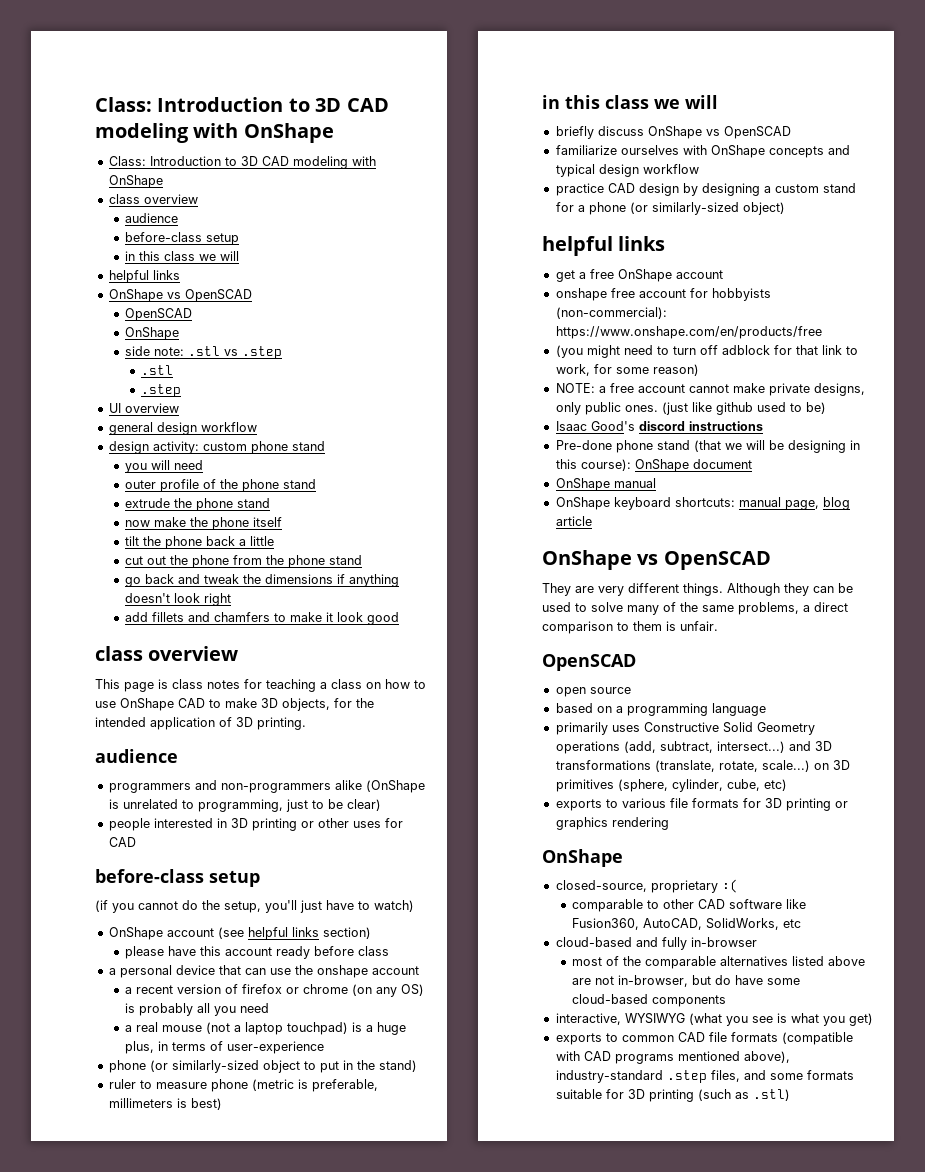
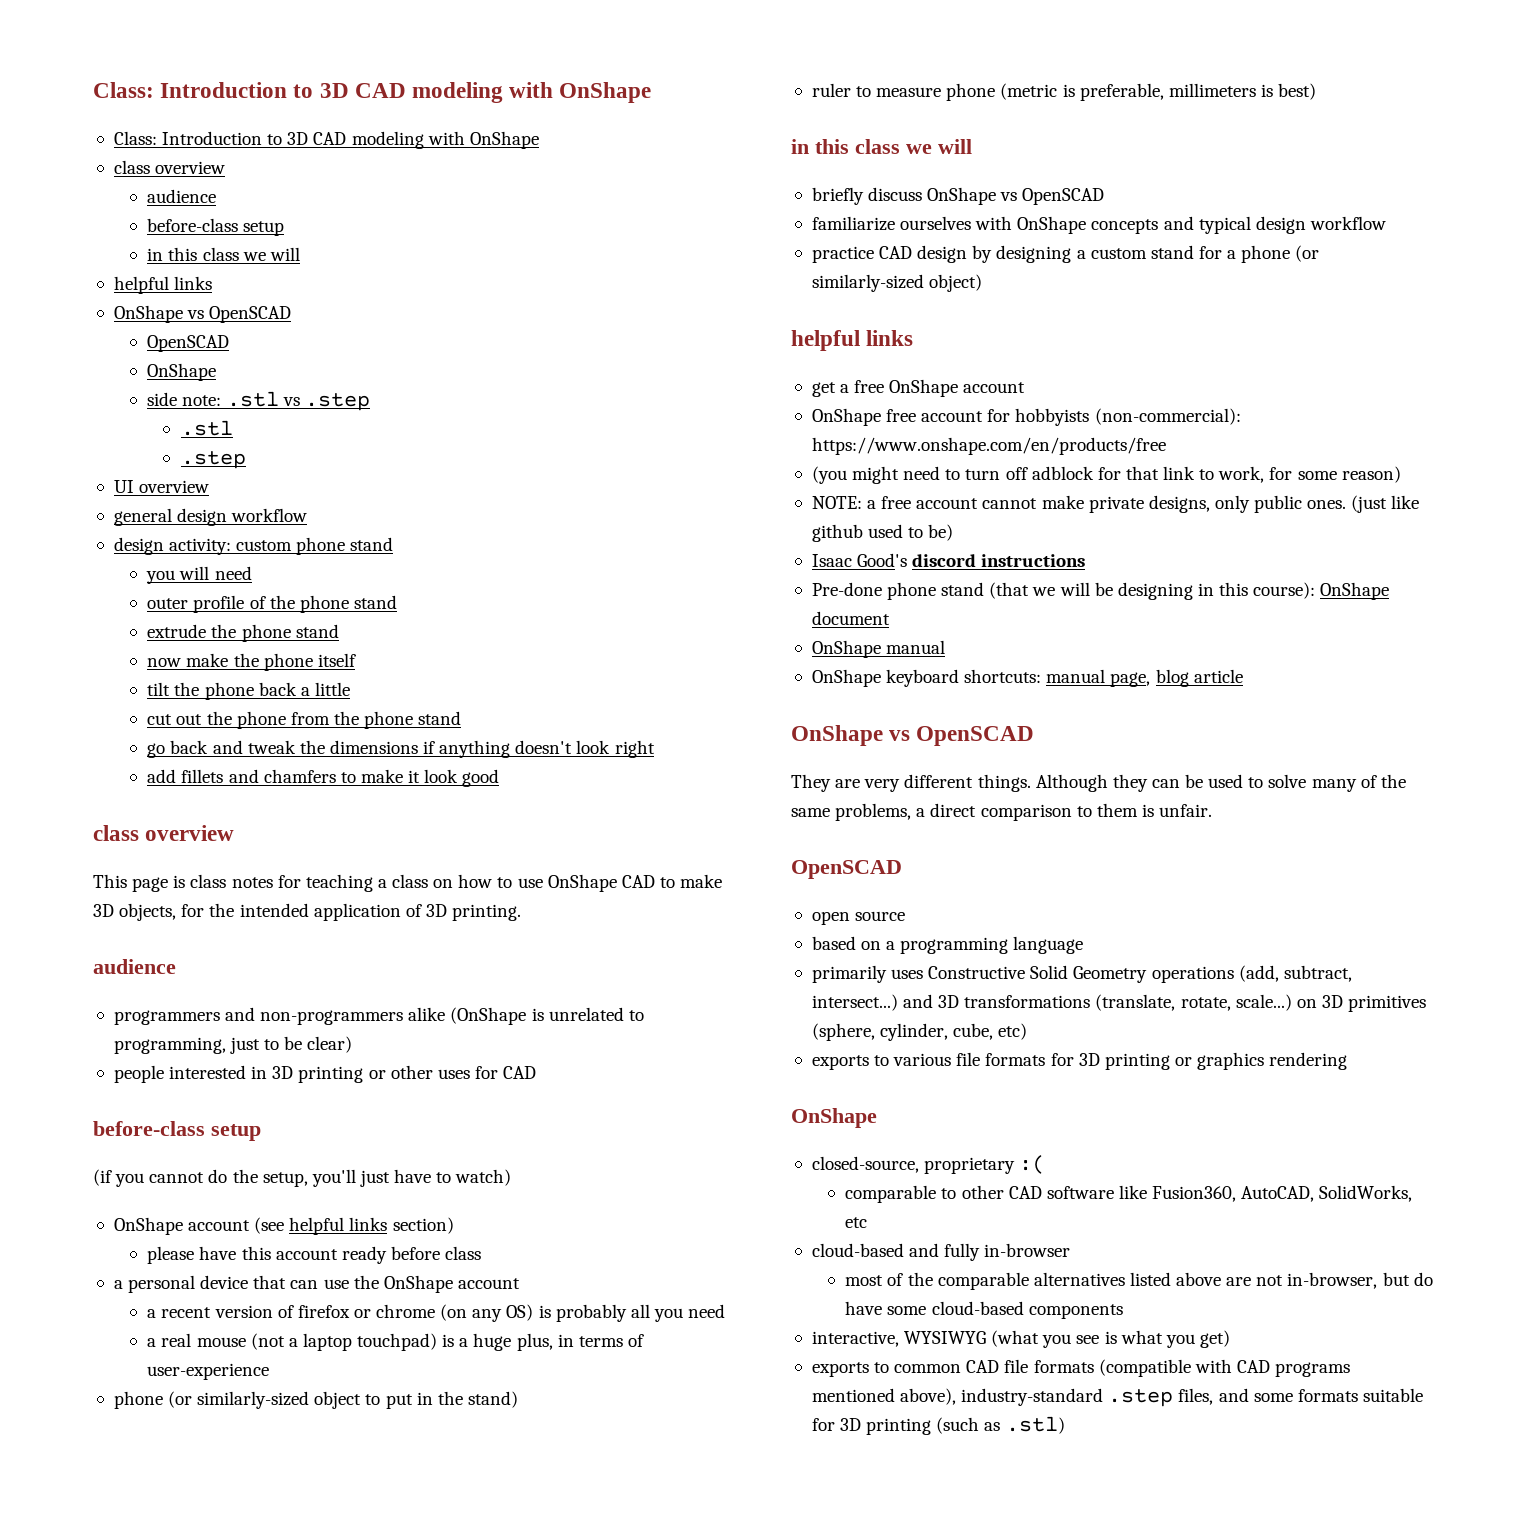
- a personal device that can use the onshape account
+ a personal device that can use the OnShape account
- onshape free account for hobbyists (non-commercial): https://www.onshape.com/en/products/free
+ OnShape free account for hobbyists (non-commercial): https://www.onshape.com/en/products/free

